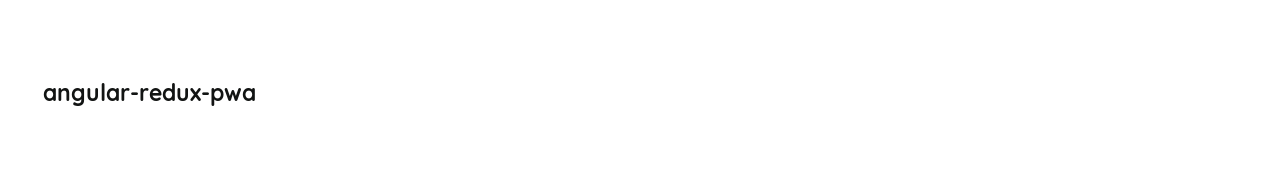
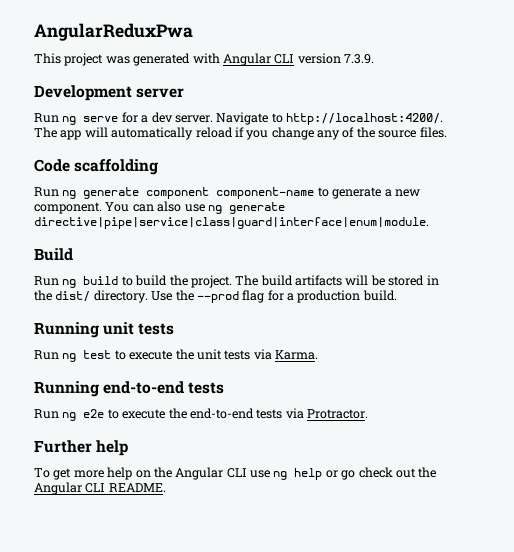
- angular-redux-pwa
+ AngularReduxPwa
+ This project was generated with Angular CLI version 7.3.9.
+ Development server
+ Run ng serve for a dev server. Navigate to http://localhost:4200/. The app will automatically reload if you change any of the source files.
+ Code scaffolding
+ Run ng generate component component-name to generate a new component. You can also use ng generate directive|pipe|service|class|guard|interface|enum|module.
+ Build
+ Run ng build to build the project. The build artifacts will be stored in the dist/ directory. Use the --prod flag for a production build.
+ Running unit tests
+ Run ng test to execute the unit tests via Karma.
+ Running end-to-end tests
+ Run ng e2e to execute the end-to-end tests via Protractor.
+ Further help
+ To get more help on the Angular CLI use ng help or go check out the Angular CLI README.

